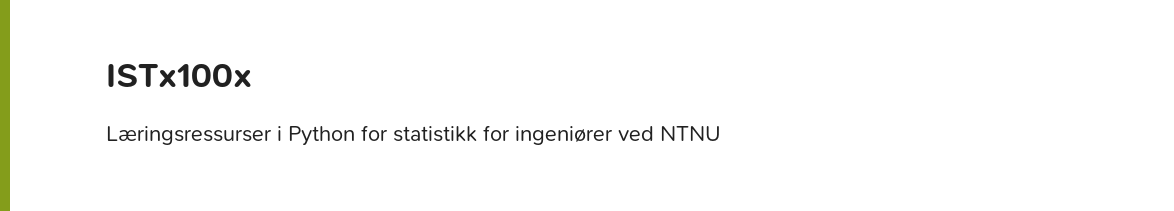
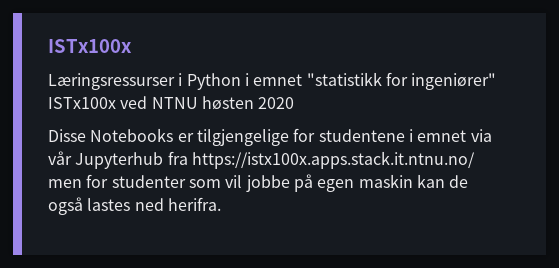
- Læringsressurser i Python for statistikk for ingeniører ved NTNU
+ Læringsressurser i Python i emnet "statistikk for ingeniører" ISTx100x ved NTNU høsten 2020
+ Disse Notebooks er tilgjengelige for studentene i emnet via vår Jupyterhub fra https://istx100x.apps.stack.it.ntnu.no/ men for studenter som vil jobbe på egen maskin kan de også lastes ned herifra.

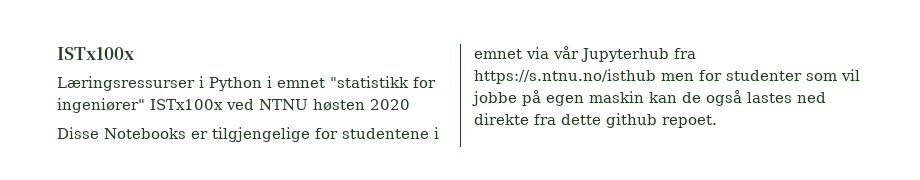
- Disse Notebooks er tilgjengelige for studentene i emnet via vår Jupyterhub fra https://istx100x.apps.stack.it.ntnu.no/ men for studenter som vil jobbe på egen maskin kan de også lastes ned herifra.
+ Disse Notebooks er tilgjengelige for studentene i emnet via vår Jupyterhub fra https://s.ntnu.no/isthub men for studenter som vil jobbe på egen maskin kan de også lastes ned direkte fra dette github repoet.

